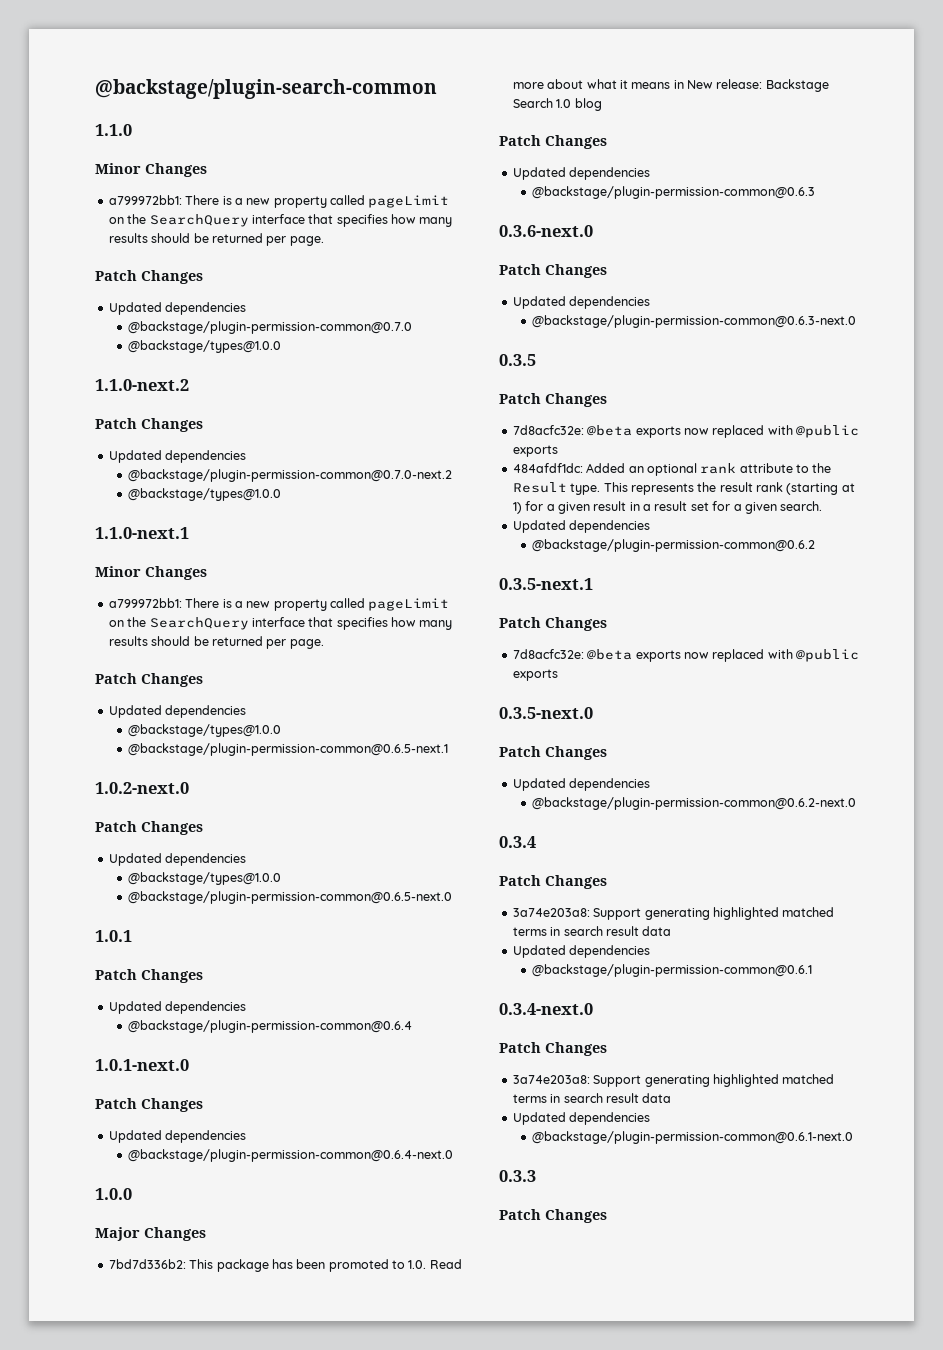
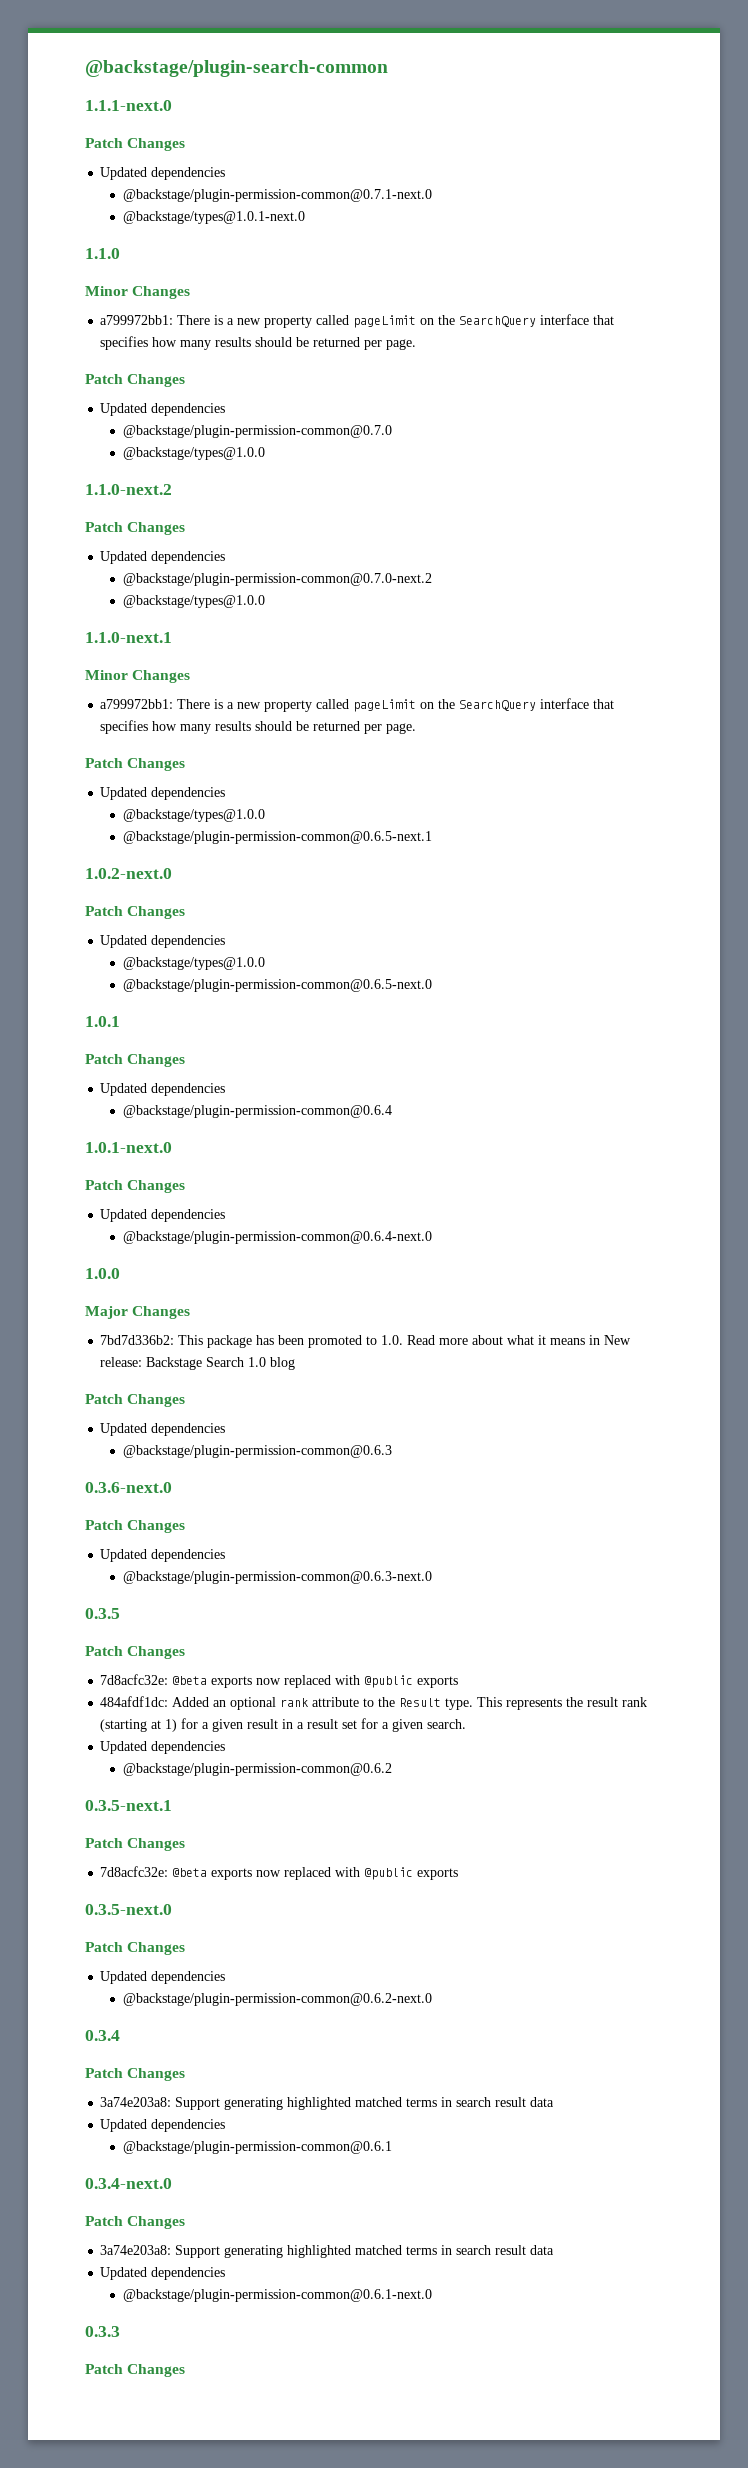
+ 1.1.1-next.0
+ Patch Changes
+ Updated dependencies
+ @backstage/plugin-permission-common@0.7.1-next.0
+ @backstage/types@1.0.1-next.0

